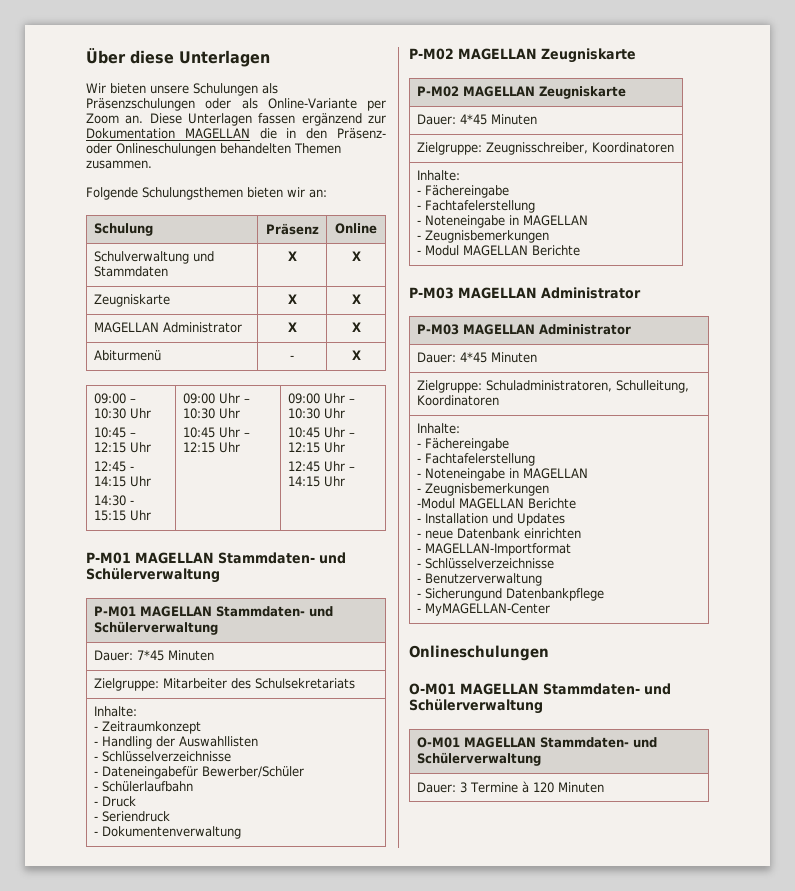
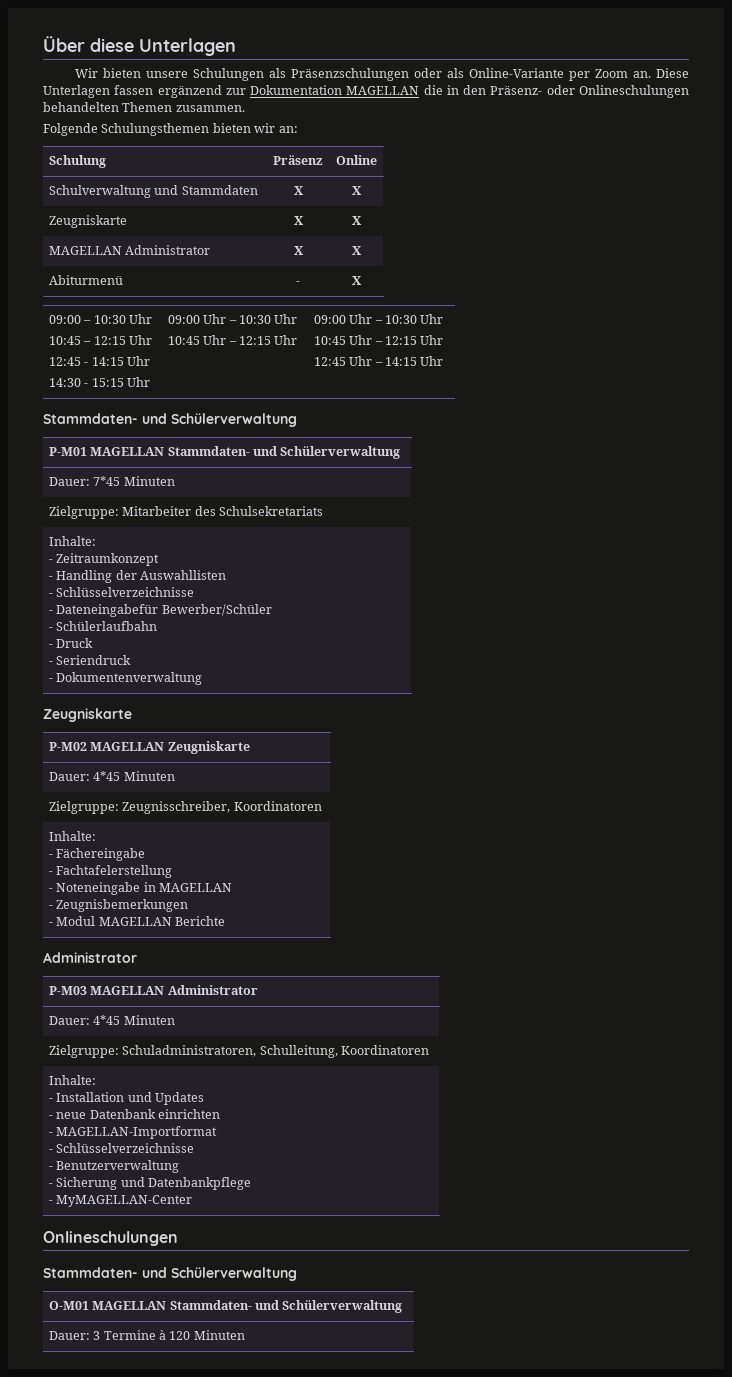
  12:45 Uhr – 14:15 Uhr
- P-M01 MAGELLAN Stammdaten- und Schülerverwaltung
+ Stammdaten- und Schülerverwaltung
  Zielgruppe: Mitarbeiter des Schulsekretariats
  Inhalte:
  - Zeitraumkonzept
  - Handling der Auswahllisten
  - Schlüsselverzeichnisse
  - Dateneingabefür Bewerber/Schüler
  - Schülerlaufbahn
  - Druck
  - Seriendruck
  - Dokumentenverwaltung
- P-M02 MAGELLAN Zeugniskarte
+ Zeugniskarte
  Zielgruppe: Zeugnisschreiber, Koordinatoren
  Inhalte:
  - Fächereingabe
  - Fachtafelerstellung
  - Noteneingabe in MAGELLAN
  - Zeugnisbemerkungen
  - Modul MAGELLAN Berichte
- P-M03 MAGELLAN Administrator
+ Administrator
  Zielgruppe: Schuladministratoren, Schulleitung, Koordinatoren
  Inhalte:
- - Fächereingabe
- - Fachtafelerstellung
- - Noteneingabe in MAGELLAN
- - Zeugnisbemerkungen
- -Modul MAGELLAN Berichte
  - Installation und Updates
  - neue Datenbank einrichten
  - MAGELLAN-Importformat
  - Schlüsselverzeichnisse
  - Benutzerverwaltung
- - Sicherungund Datenbankpflege
+ - Sicherung und Datenbankpflege
  - MyMAGELLAN-Center
  Onlineschulungen
- O-M01 MAGELLAN Stammdaten- und Schülerverwaltung
+ Stammdaten- und Schülerverwaltung

